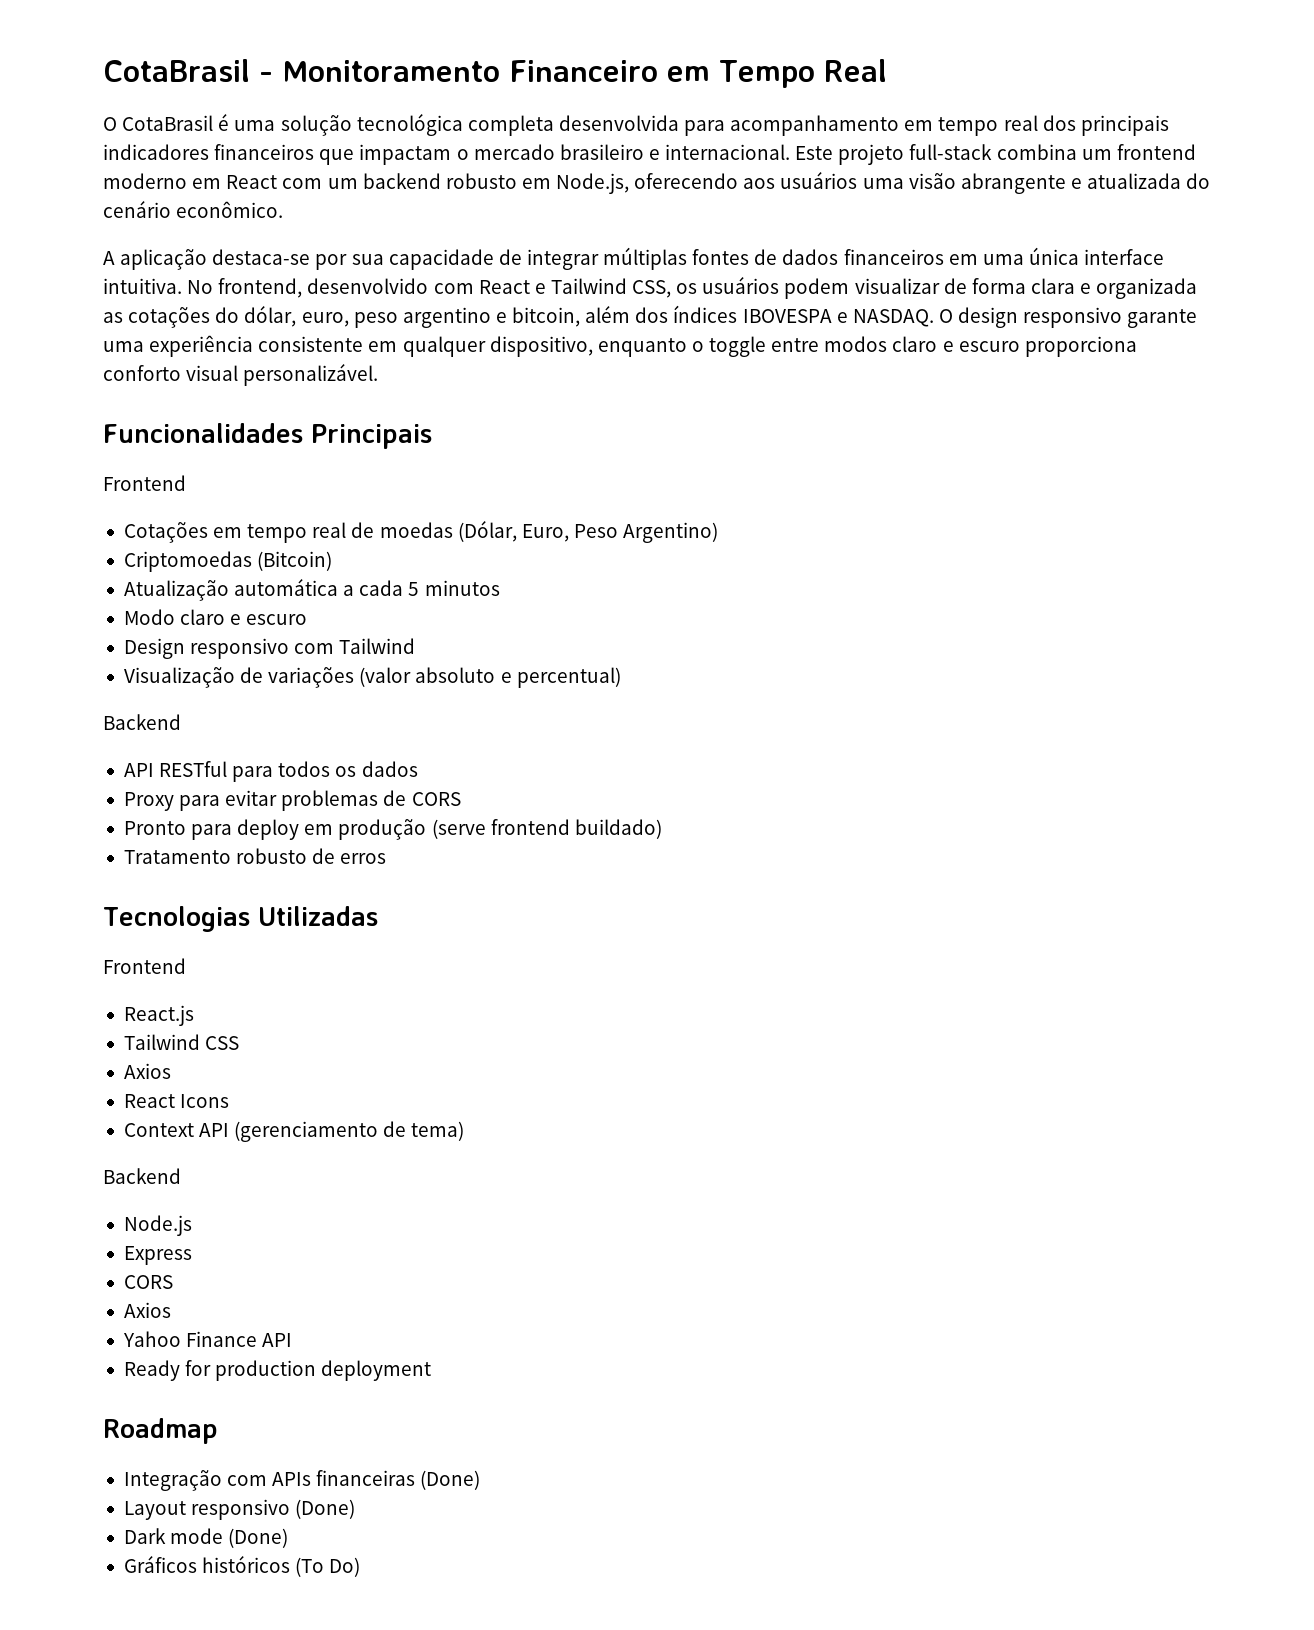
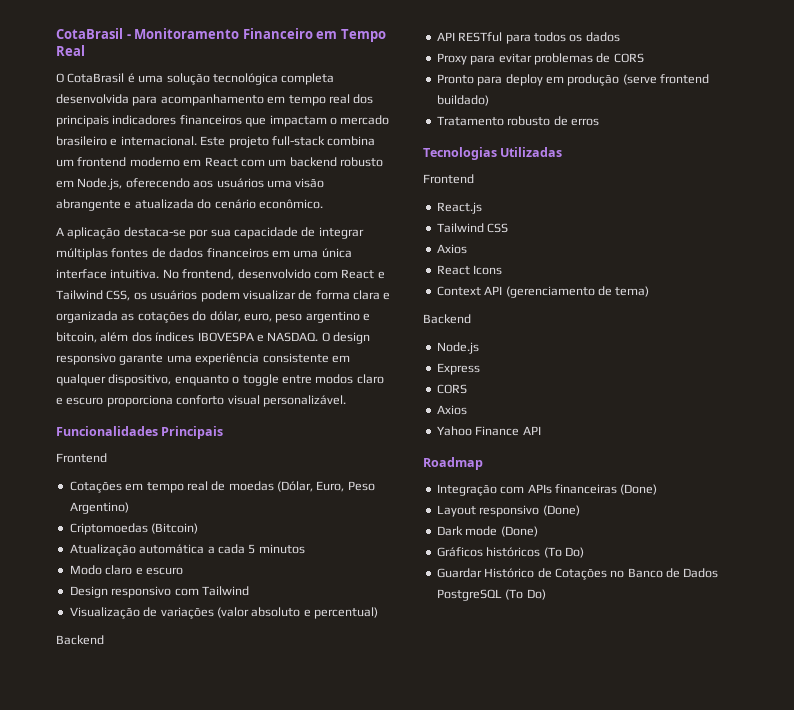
- Ready for production deployment
+ Guardar Histórico de Cotações no Banco de Dados PostgreSQL (To Do)

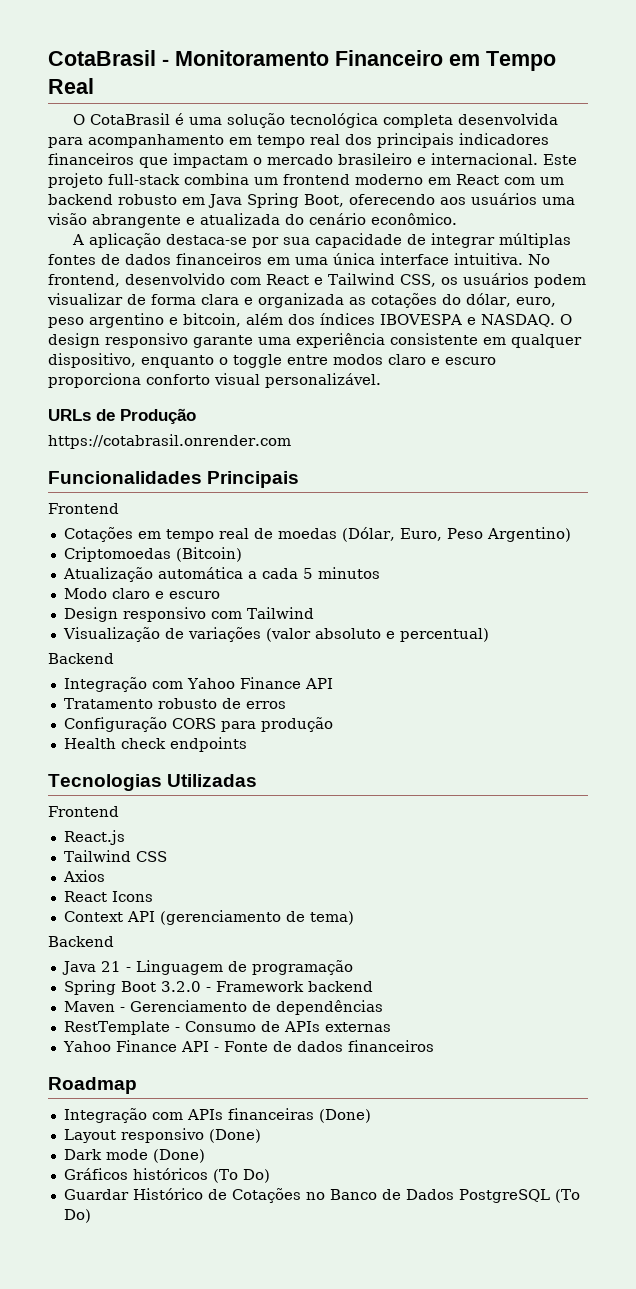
- Este projeto full-stack combina um frontend moderno em React com um backend robusto em Node.js, oferecendo aos usuários uma visão abrangente e atualizada do cenário econômico.
+ Este projeto full-stack combina um frontend moderno em React com um backend robusto em Java Spring Boot, oferecendo aos usuários uma visão abrangente e atualizada do cenário econômico.
+ URLs de Produção
+ https://cotabrasil.onrender.com
- API RESTful para todos os dados
- Proxy para evitar problemas de CORS
- Pronto para deploy em produção (serve frontend buildado)
+ Integração com Yahoo Finance API
  Tratamento robusto de erros
+ Configuração CORS para produção
+ Health check endpoints
- Node.js
- Express
- CORS
- Axios
- Yahoo Finance API
+ Java 21 - Linguagem de programação
+ Spring Boot 3.2.0 - Framework backend
+ Maven - Gerenciamento de dependências
+ RestTemplate - Consumo de APIs externas
+ Yahoo Finance API - Fonte de dados financeiros

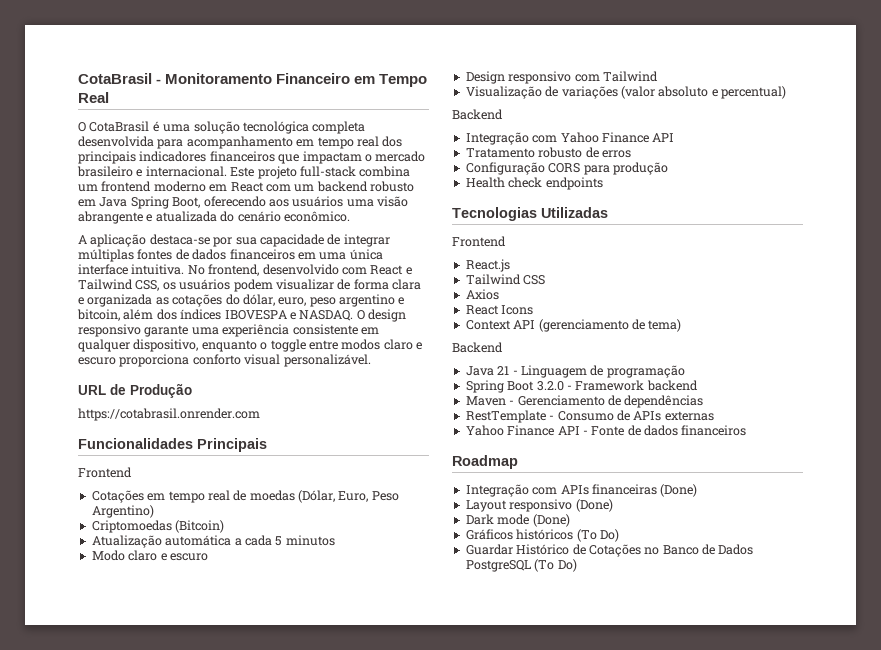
- URLs de Produção
+ URL de Produção

